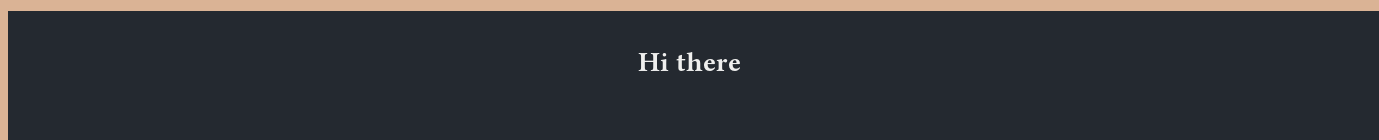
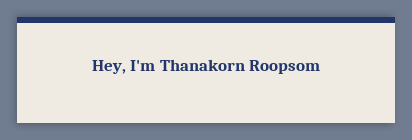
- Hi there
+ Hey, I'm Thanakorn Roopsom

